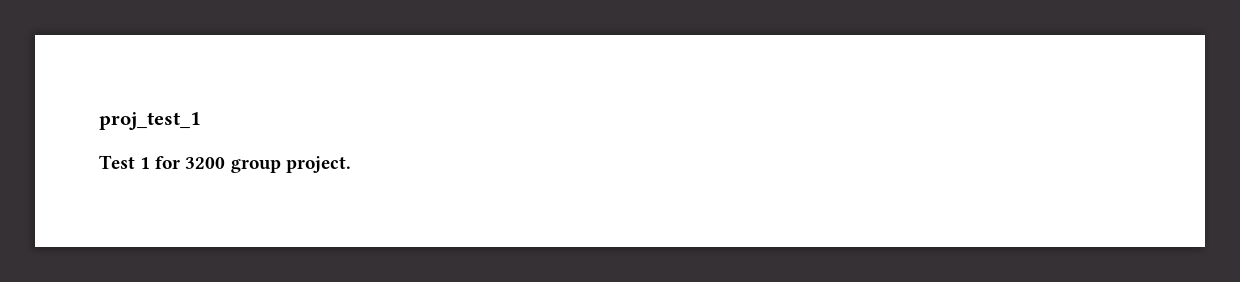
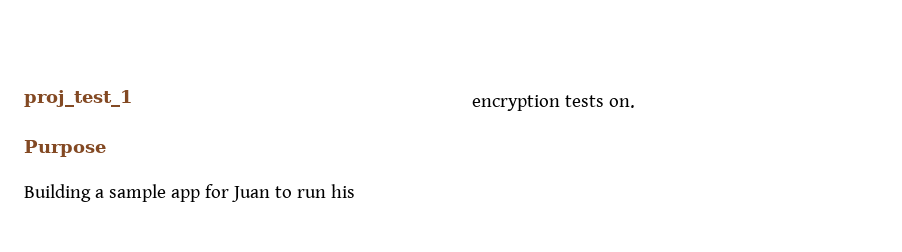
- Test 1 for 3200 group project.
+ Purpose
+ Building a sample app for Juan to run his encryption tests on.

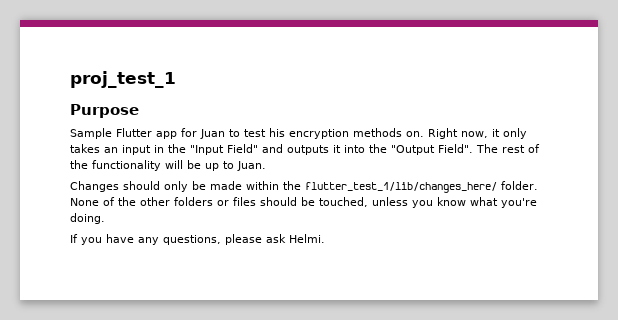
- Building a sample app for Juan to run his encryption tests on.
+ Sample Flutter app for Juan to test his encryption methods on. Right now, it only takes an input in the "Input Field" and outputs it into the "Output Field". The rest of the functionality will be up to Juan.
+ Changes should only be made within the flutter_test_1/lib/changes_here/ folder. None of the other folders or files should be touched, unless you know what you're doing.
+ If you have any questions, please ask Helmi.

